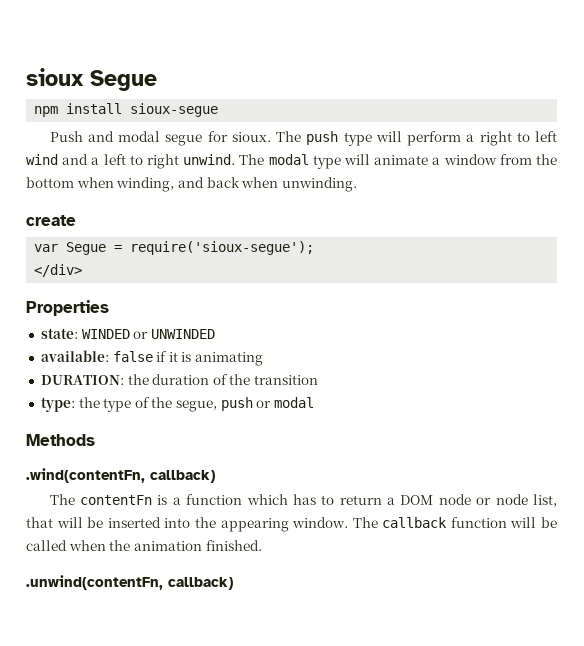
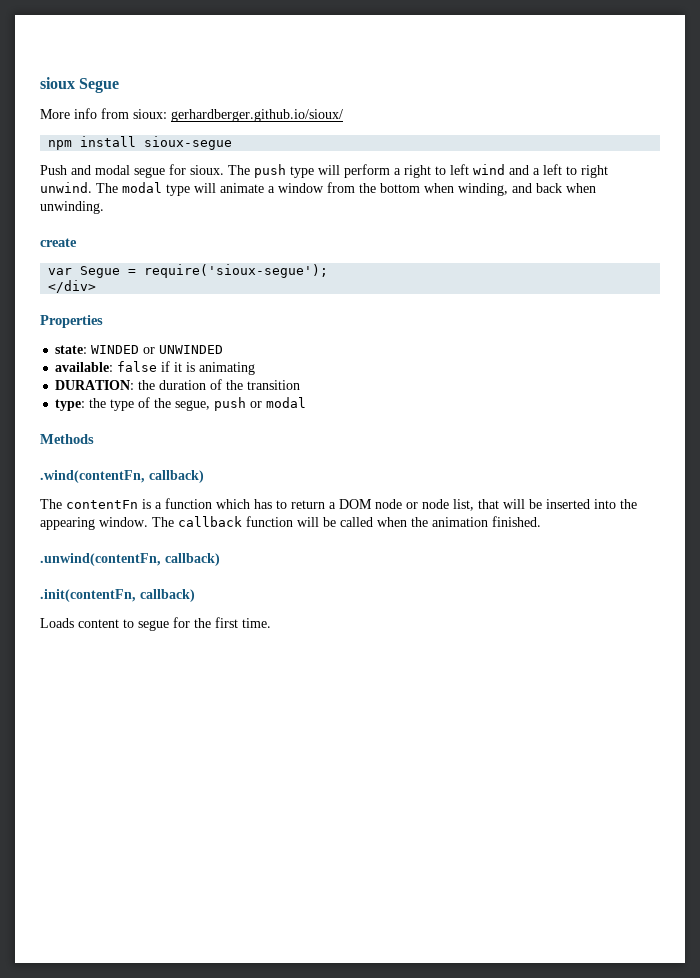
+ More info from sioux: gerhardberger.github.io/sioux/
+ .init(contentFn, callback)
+ Loads content to segue for the first time.

